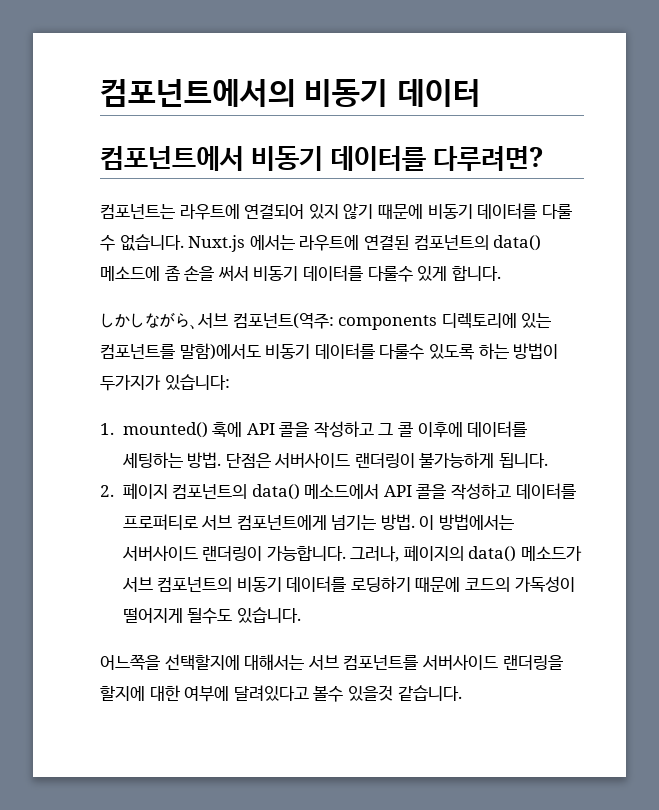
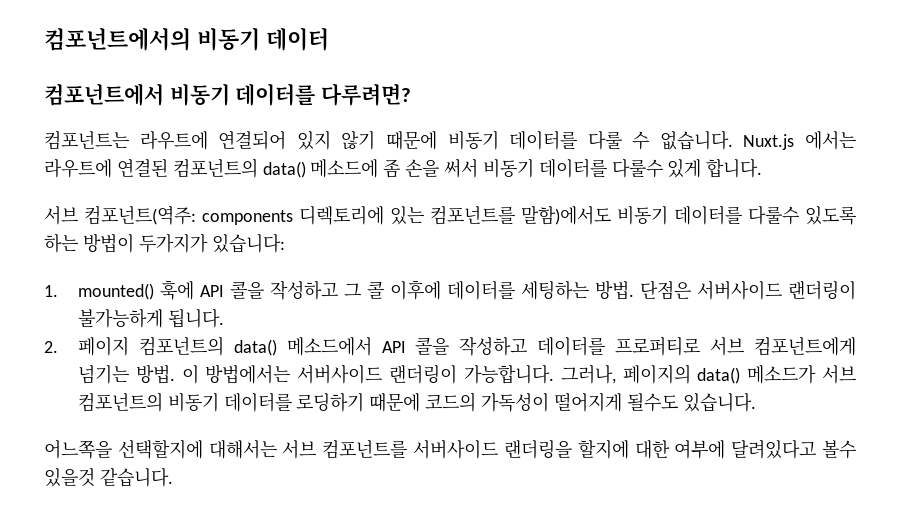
- しかしながら、서브 컴포넌트(역주: components 디렉토리에 있는 컴포넌트를 말함)에서도 비동기 데이터를 다룰수 있도록 하는 방법이 두가지가 있습니다:
+ 서브 컴포넌트(역주: components 디렉토리에 있는 컴포넌트를 말함)에서도 비동기 데이터를 다룰수 있도록 하는 방법이 두가지가 있습니다:

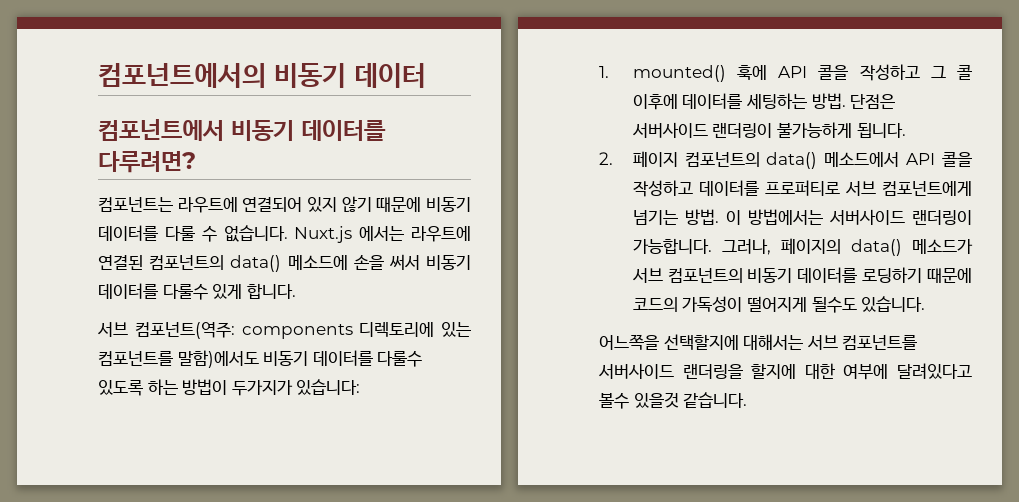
- Nuxt.js 에서는 라우트에 연결된 컴포넌트의 data() 메소드에 좀 손을 써서 비동기 데이터를 다룰수 있게 합니다.
+ Nuxt.js 에서는 라우트에 연결된 컴포넌트의 data() 메소드에 손을 써서 비동기 데이터를 다룰수 있게 합니다.

